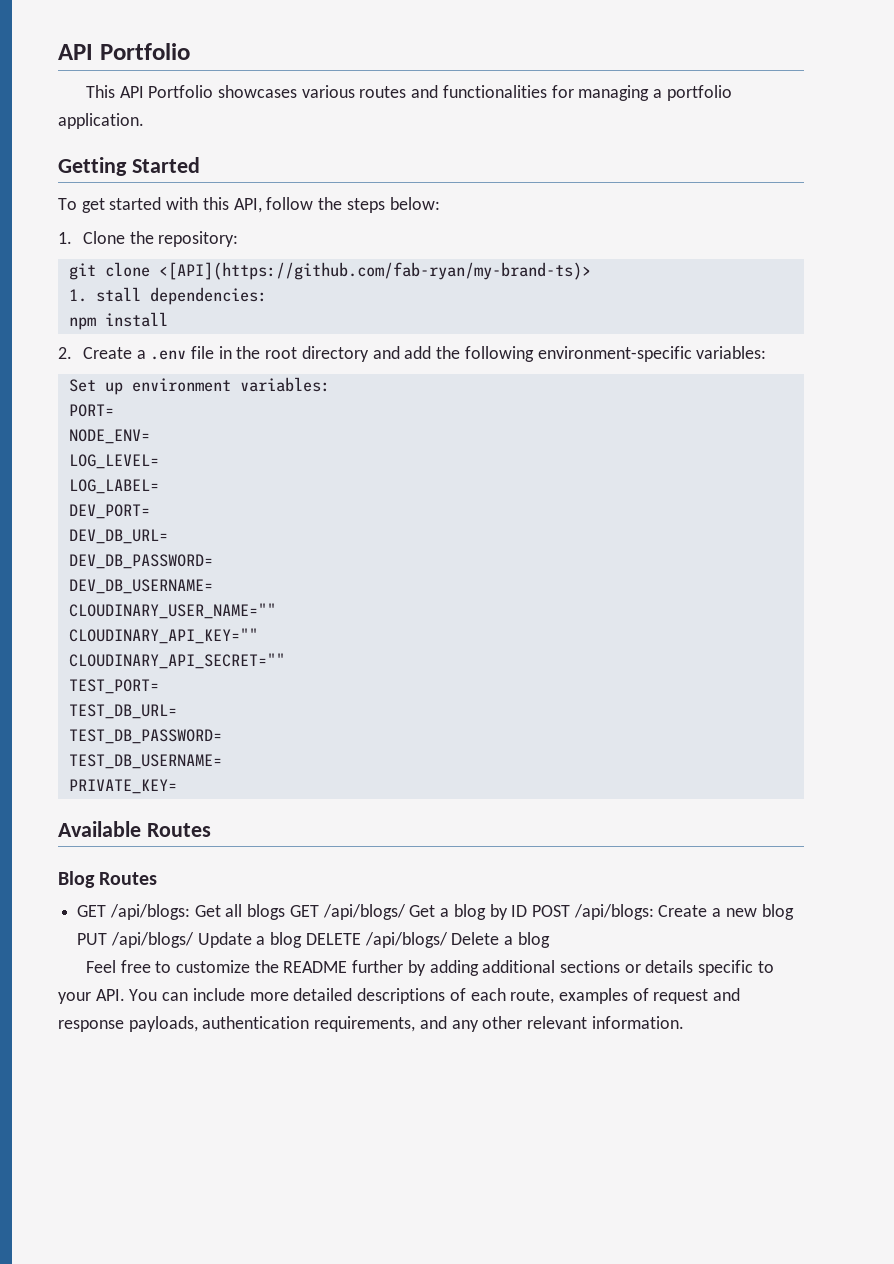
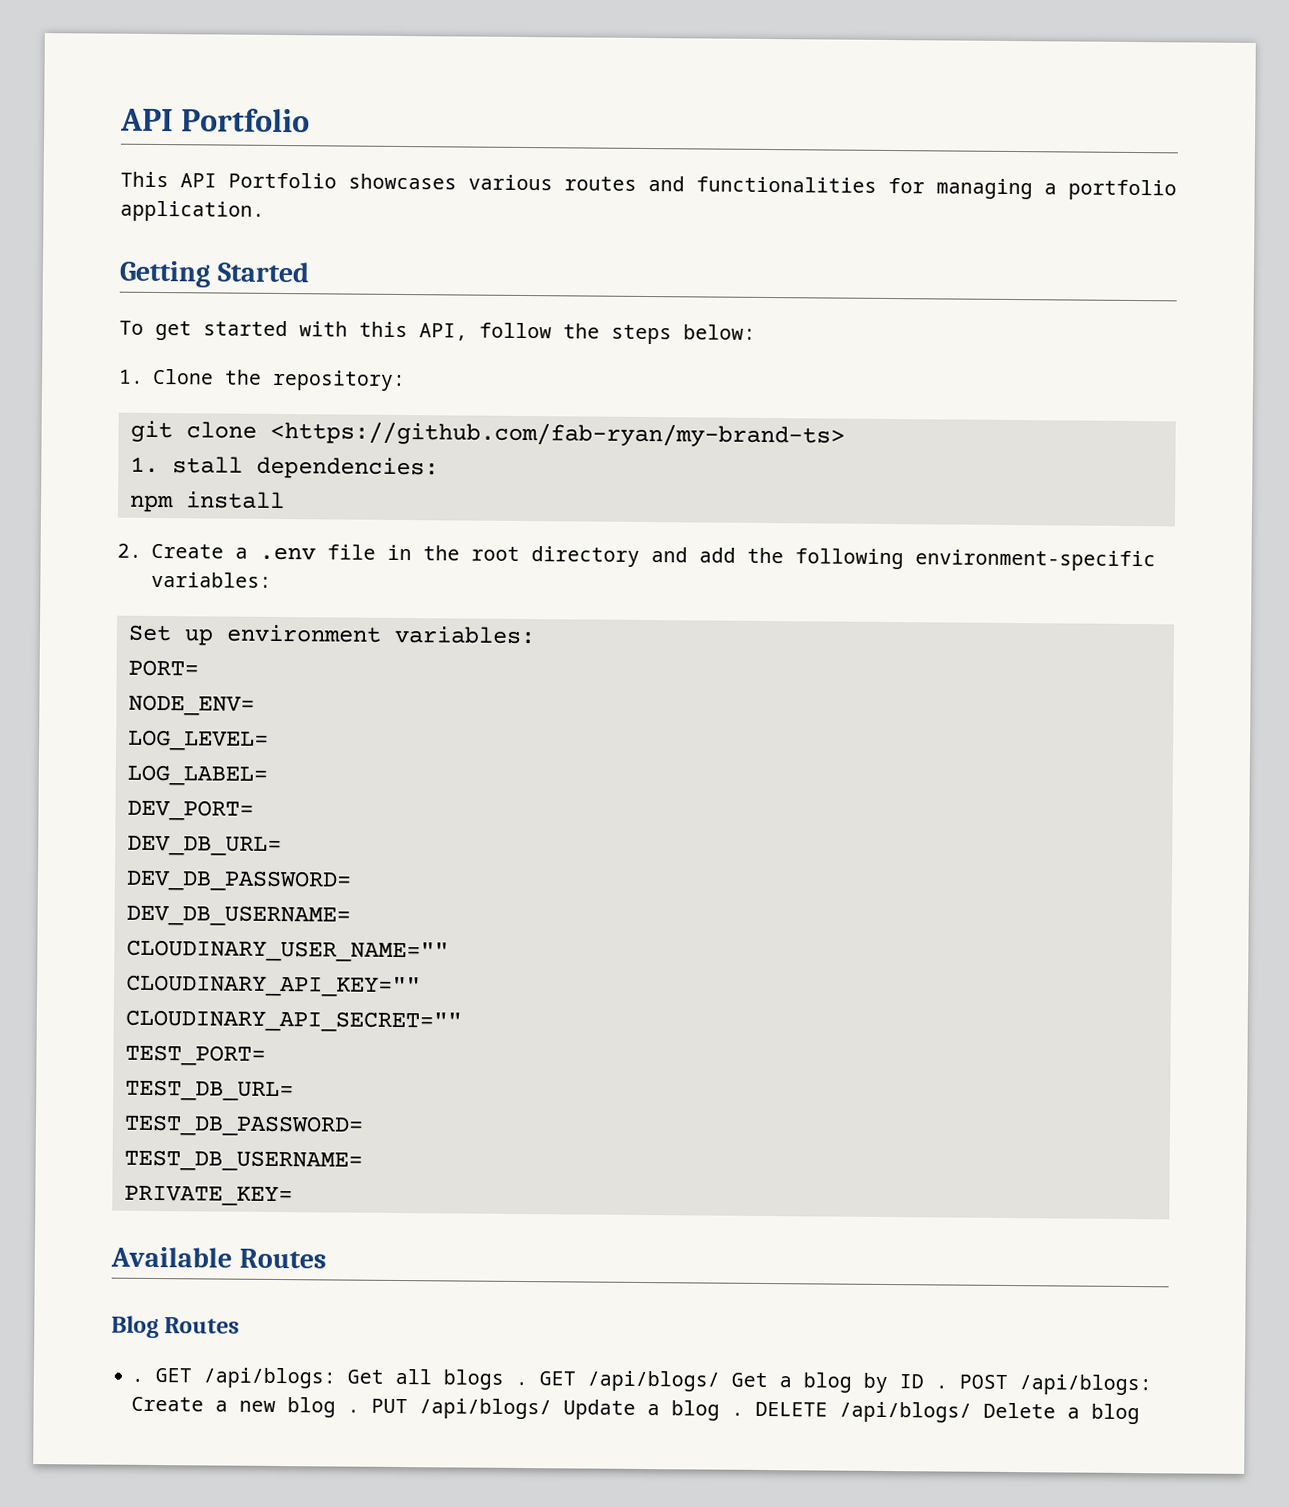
- git clone <[API](https://github.com/fab-ryan/my-brand-ts)>
+ git clone <https://github.com/fab-ryan/my-brand-ts>
  Blog Routes
- GET /api/blogs: Get all blogs GET /api/blogs/ Get a blog by ID POST /api/blogs: Create a new blog PUT /api/blogs/ Update a blog DELETE /api/blogs/ Delete a blog
+ . GET /api/blogs: Get all blogs . GET /api/blogs/ Get a blog by ID . POST /api/blogs: Create a new blog . PUT /api/blogs/ Update a blog . DELETE /api/blogs/ Delete a blog
- Feel free to customize the README further by adding additional sections or details specific to your API. You can include more detailed descriptions of each route, examples of request and response payloads, authentication requirements, and any other relevant information.

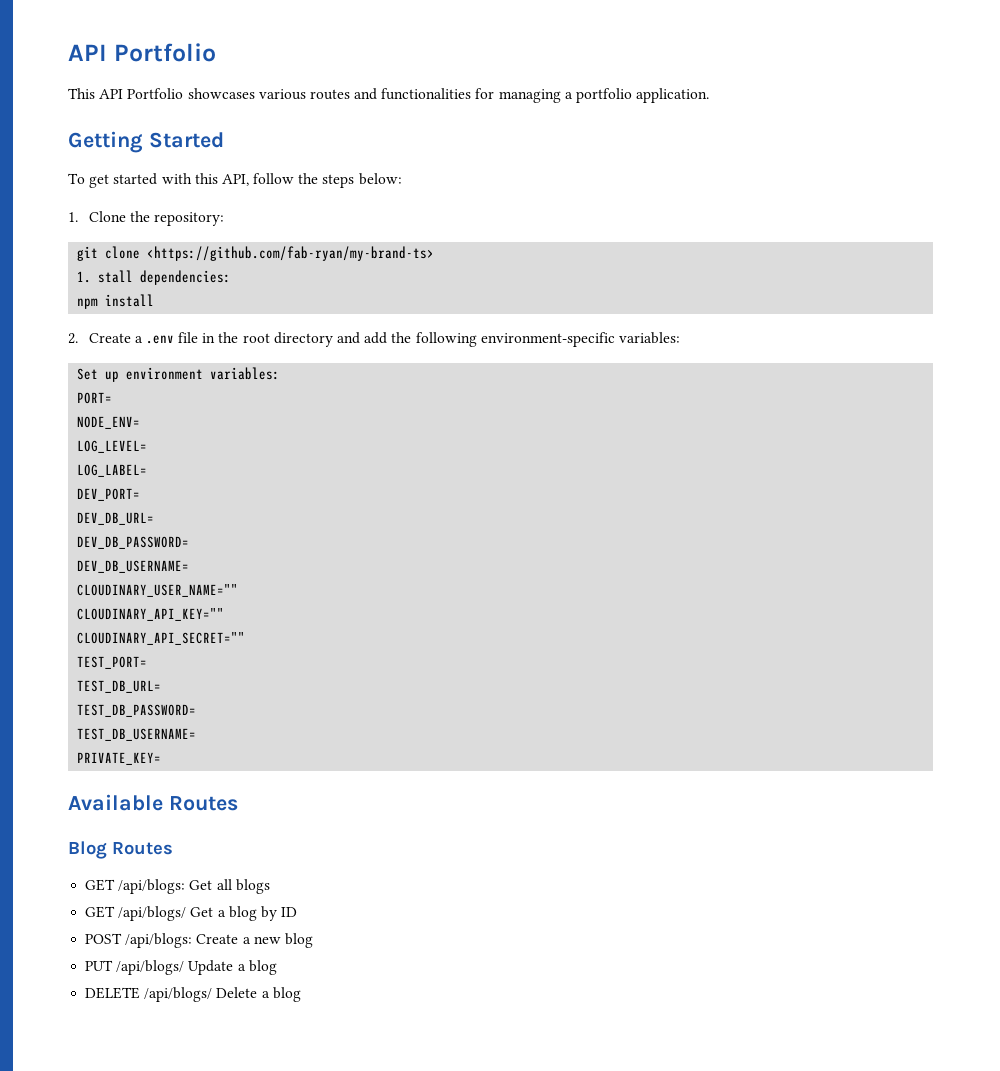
  Blog Routes
- . GET /api/blogs: Get all blogs . GET /api/blogs/ Get a blog by ID . POST /api/blogs: Create a new blog . PUT /api/blogs/ Update a blog . DELETE /api/blogs/ Delete a blog
+ GET /api/blogs: Get all blogs
+ GET /api/blogs/ Get a blog by ID
+ POST /api/blogs: Create a new blog
+ PUT /api/blogs/ Update a blog
+ DELETE /api/blogs/ Delete a blog

